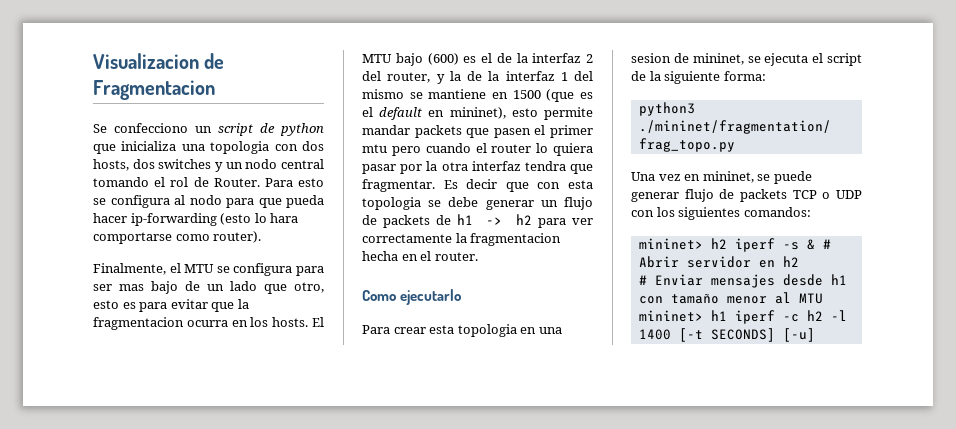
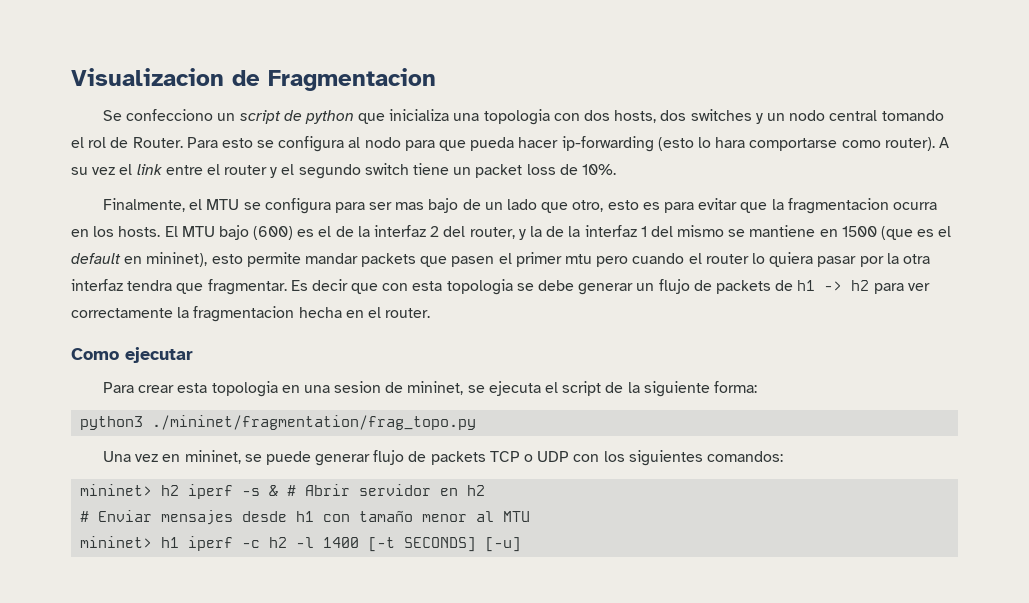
+ A su vez el link entre el router y el segundo switch tiene un packet loss de 10%.
- Como ejecutarlo
+ Como ejecutar

